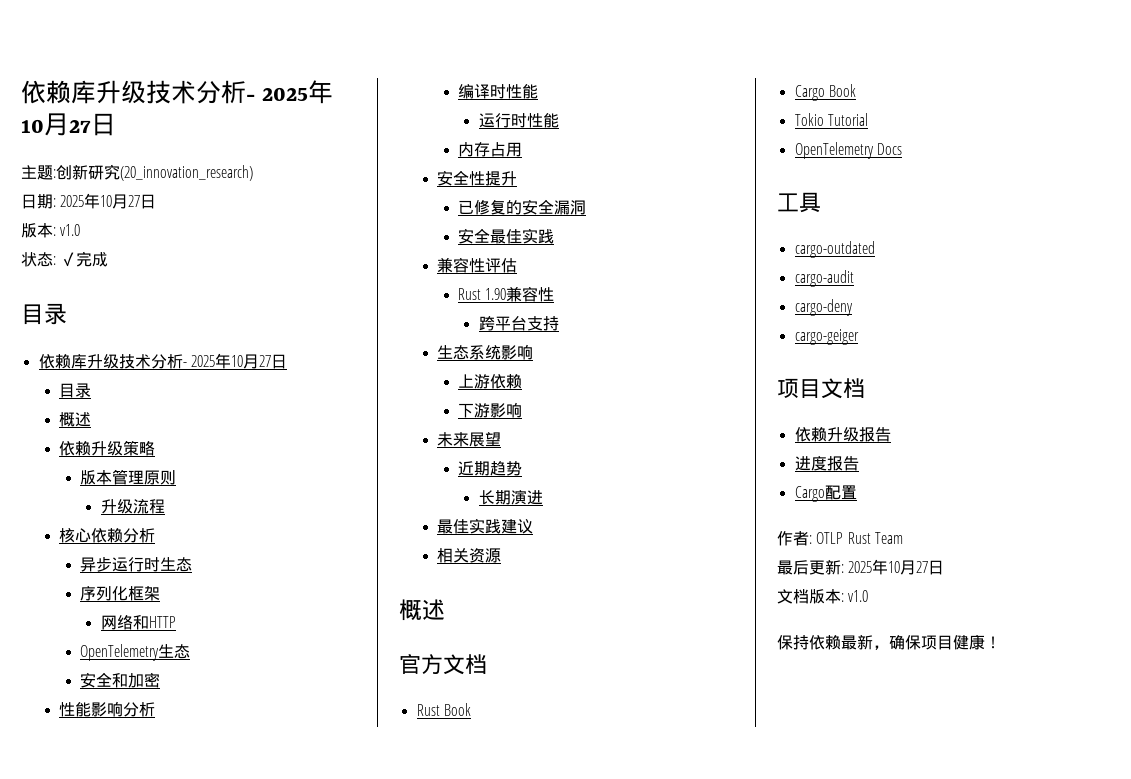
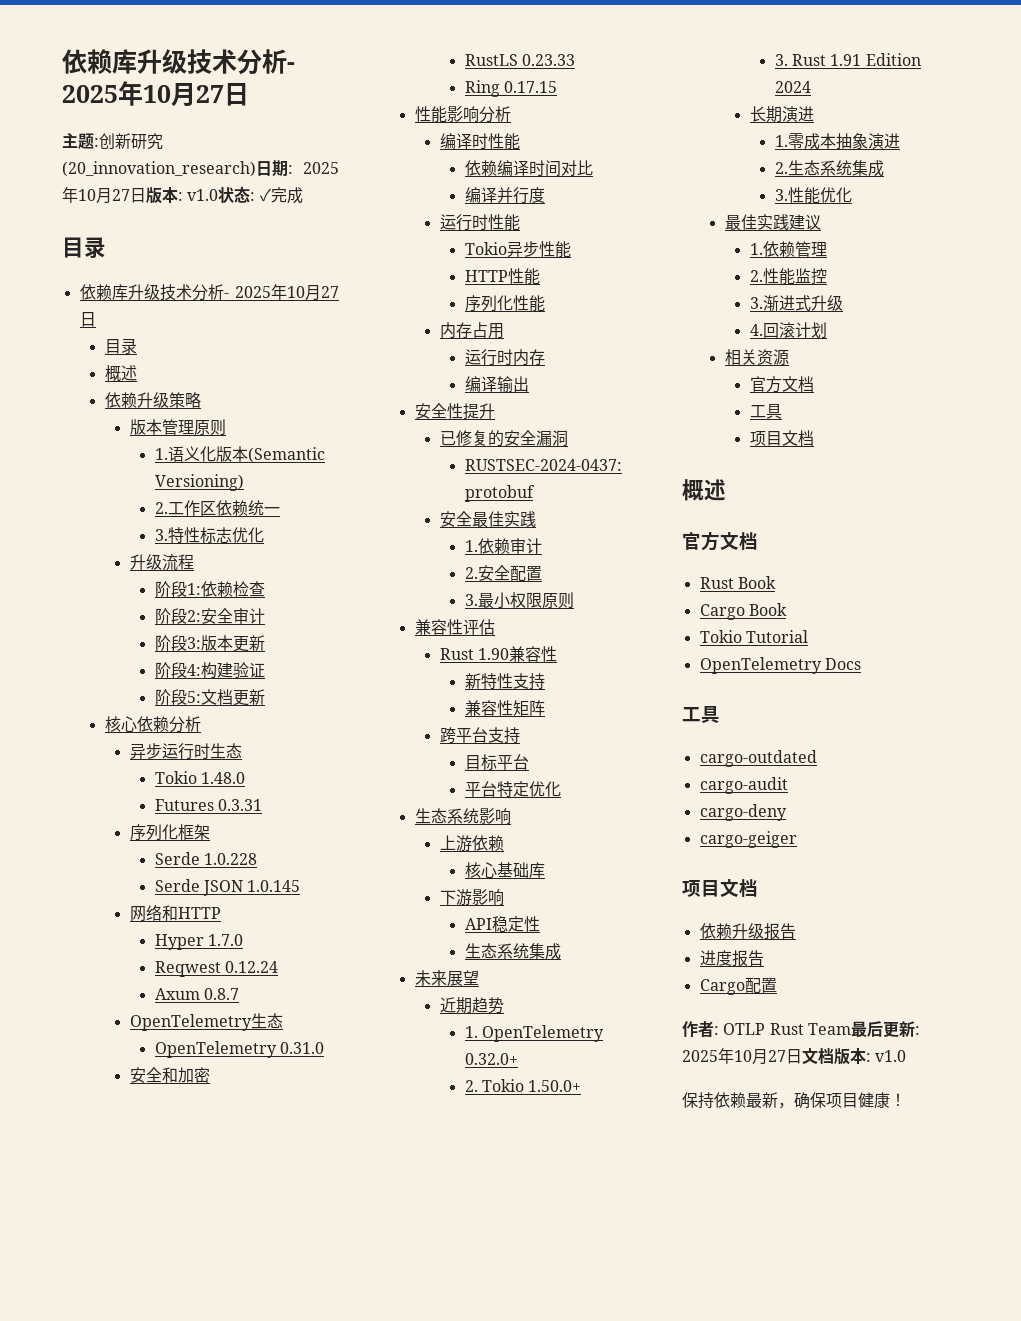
- 主题:创新研究(20_innovation_research)
- 日期: 2025年10月27日
- 版本: v1.0
- 状态: ✓完成
+ 主题:创新研究(20_innovation_research)日期: 2025年10月27日版本: v1.0状态: ✓完成
+ 1.语义化版本(Semantic Versioning)
+ 2.工作区依赖统一
+ 3.特性标志优化
  升级流程
+ 阶段1:依赖检查
+ 阶段2:安全审计
+ 阶段3:版本更新
+ 阶段4:构建验证
+ 阶段5:文档更新
+ Tokio 1.48.0
+ Futures 0.3.31
+ Serde 1.0.228
+ Serde JSON 1.0.145
  网络和HTTP
+ Hyper 1.7.0
+ Reqwest 0.12.24
+ Axum 0.8.7
+ OpenTelemetry 0.31.0
+ RustLS 0.23.33
+ Ring 0.17.15
+ 依赖编译时间对比
+ 编译并行度
  运行时性能
+ Tokio异步性能
+ HTTP性能
+ 序列化性能
  内存占用
+ 运行时内存
+ 编译输出
+ RUSTSEC-2024-0437: protobuf
+ 1.依赖审计
+ 2.安全配置
+ 3.最小权限原则
+ 新特性支持
+ 兼容性矩阵
  跨平台支持
+ 目标平台
+ 平台特定优化
+ 核心基础库
+ API稳定性
+ 生态系统集成
+ 1. OpenTelemetry 0.32.0+
+ 2. Tokio 1.50.0+
+ 3. Rust 1.91 Edition 2024
  长期演进
+ 1.零成本抽象演进
+ 2.生态系统集成
+ 3.性能优化
  最佳实践建议
+ 1.依赖管理
+ 2.性能监控
+ 3.渐进式升级
+ 4.回滚计划
  相关资源
+ 官方文档
+ 工具
+ 项目文档
- 作者: OTLP Rust Team
- 最后更新: 2025年10月27日
- 文档版本: v1.0
+ 作者: OTLP Rust Team最后更新: 2025年10月27日文档版本: v1.0

